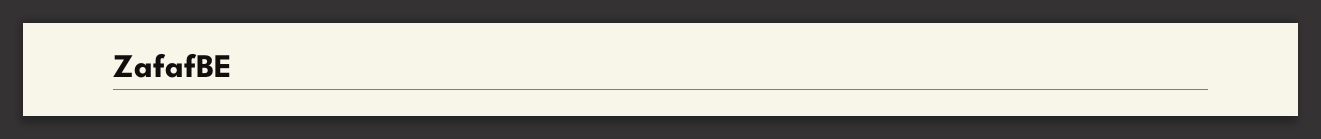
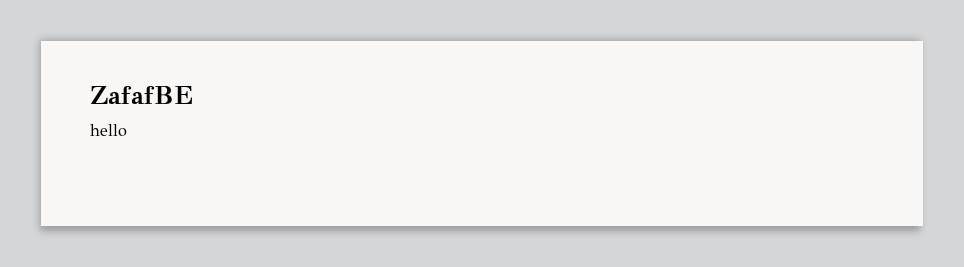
+ hello

